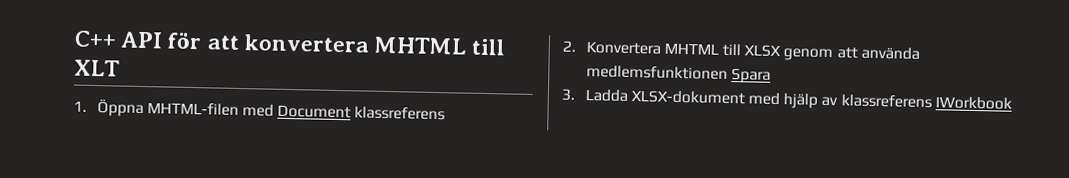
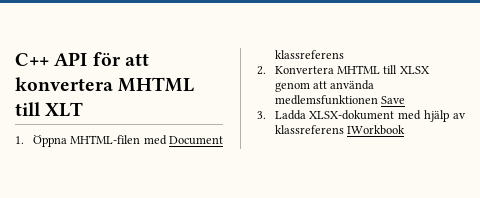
- 2. Konvertera MHTML till XLSX genom att använda medlemsfunktionen Spara
+ 2. Konvertera MHTML till XLSX genom att använda medlemsfunktionen Save

